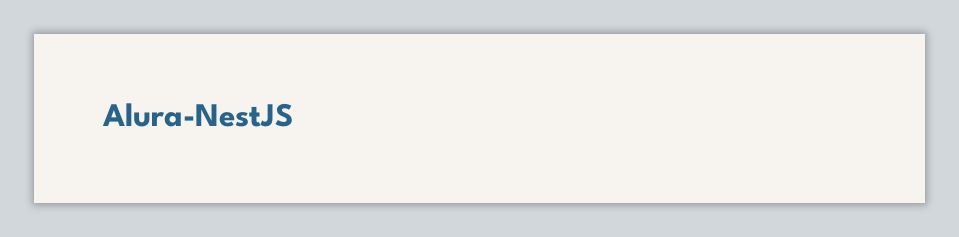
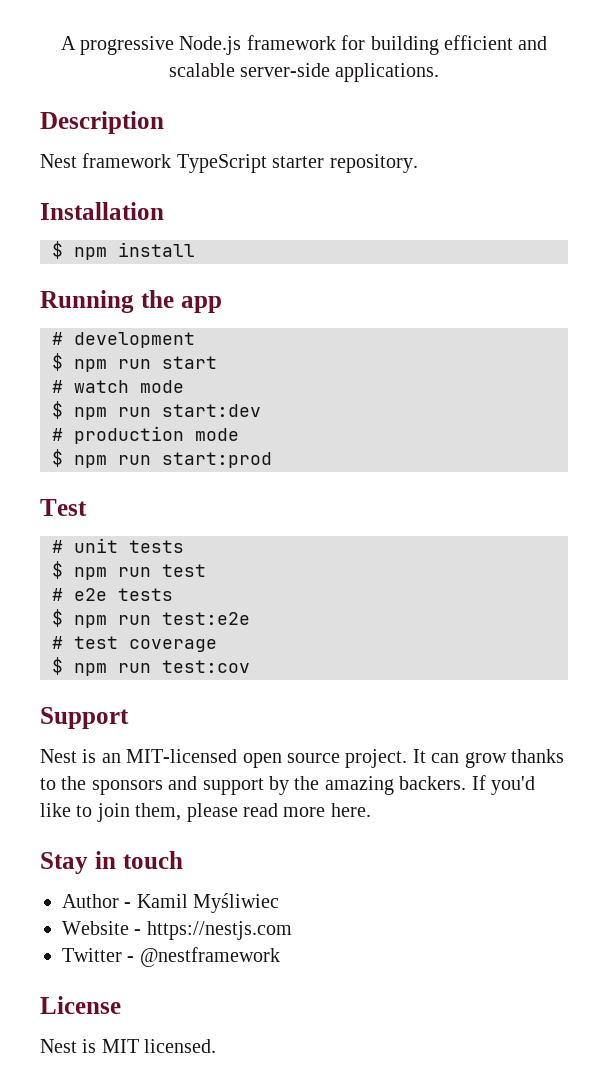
- Alura-NestJS
+ A progressive Node.js framework for building efficient and scalable server-side applications.
+ Description
+ Nest framework TypeScript starter repository.
+ Installation
+ $ npm install
+ Running the app
+ # development
+ $ npm run start
+ # watch mode
+ $ npm run start:dev
+ # production mode
+ $ npm run start:prod
+ Test
+ # unit tests
+ $ npm run test
+ # e2e tests
+ $ npm run test:e2e
+ # test coverage
+ $ npm run test:cov
+ Support
+ Nest is an MIT-licensed open source project. It can grow thanks to the sponsors and support by the amazing backers. If you'd like to join them, please read more here.
+ Stay in touch
+ Author - Kamil Myśliwiec
+ Website - https://nestjs.com
+ Twitter - @nestframework
+ License
+ Nest is MIT licensed.

